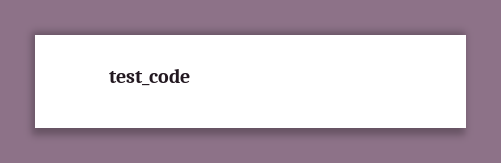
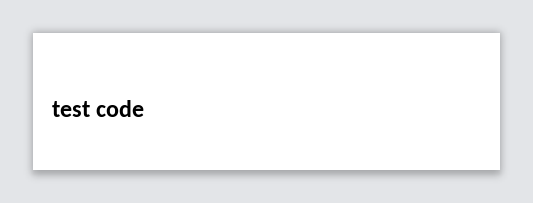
- test_code
+ test code

